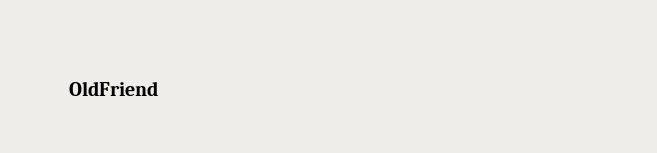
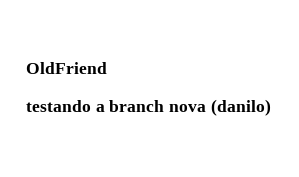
+ testando a branch nova (danilo)

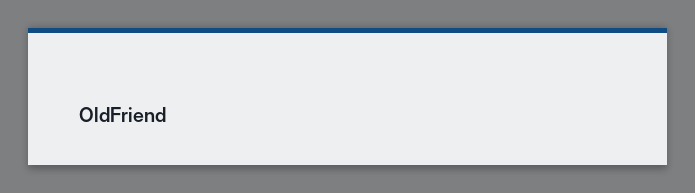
- testando a branch nova (danilo)

